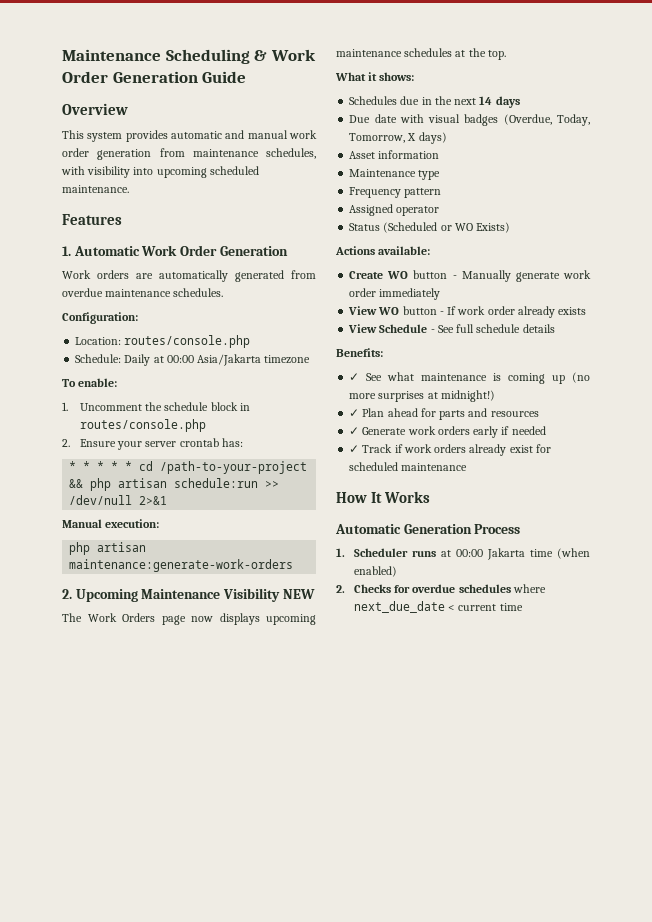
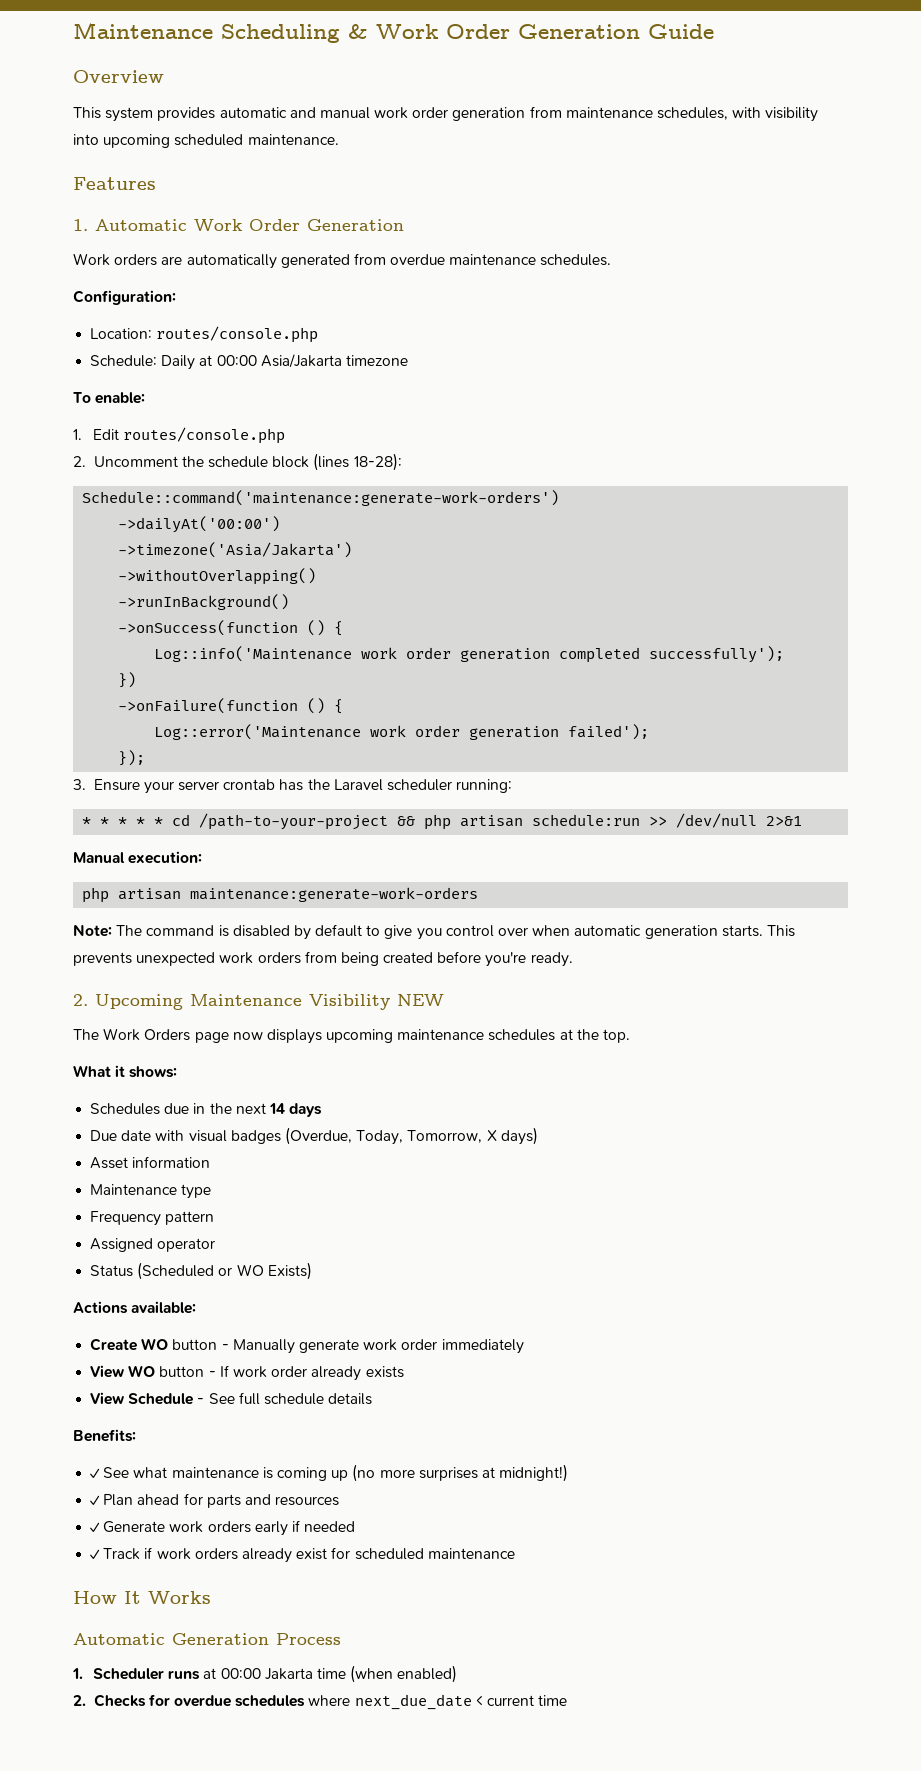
- 1. Uncomment the schedule block in routes/console.php
- 2. Ensure your server crontab has:
+ 1. Edit routes/console.php
+ 2. Uncomment the schedule block (lines 18-28):
+ Schedule::command('maintenance:generate-work-orders')
+ ->dailyAt('00:00')
+ ->timezone('Asia/Jakarta')
+ ->withoutOverlapping()
+ ->runInBackground()
+ ->onSuccess(function () {
+ Log::info('Maintenance work order generation completed successfully');
+ })
+ ->onFailure(function () {
+ Log::error('Maintenance work order generation failed');
+ });
+ 3. Ensure your server crontab has the Laravel scheduler running:
+ Note: The command is disabled by default to give you control over when automatic generation starts. This prevents unexpected work orders from being created before you're ready.

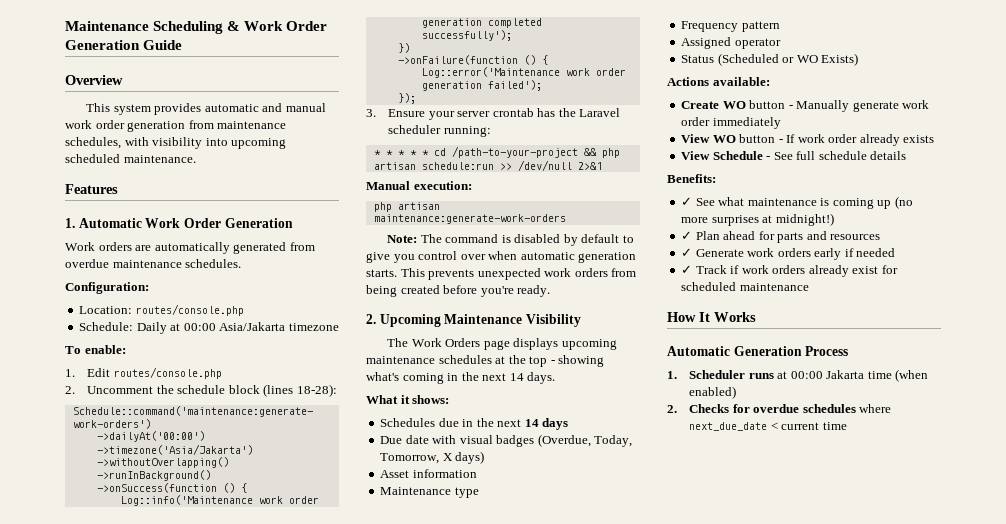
- 2. Upcoming Maintenance Visibility NEW
+ 2. Upcoming Maintenance Visibility
- The Work Orders page now displays upcoming maintenance schedules at the top.
+ The Work Orders page displays upcoming maintenance schedules at the top - showing what's coming in the next 14 days.

